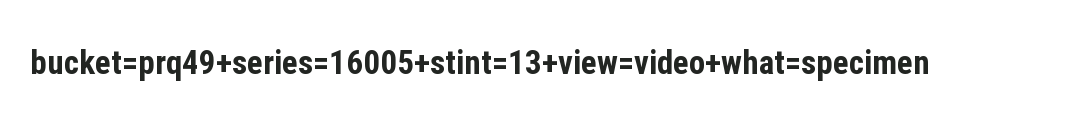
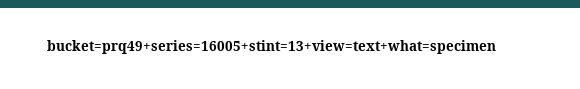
- bucket=prq49+series=16005+stint=13+view=video+what=specimen
+ bucket=prq49+series=16005+stint=13+view=text+what=specimen

